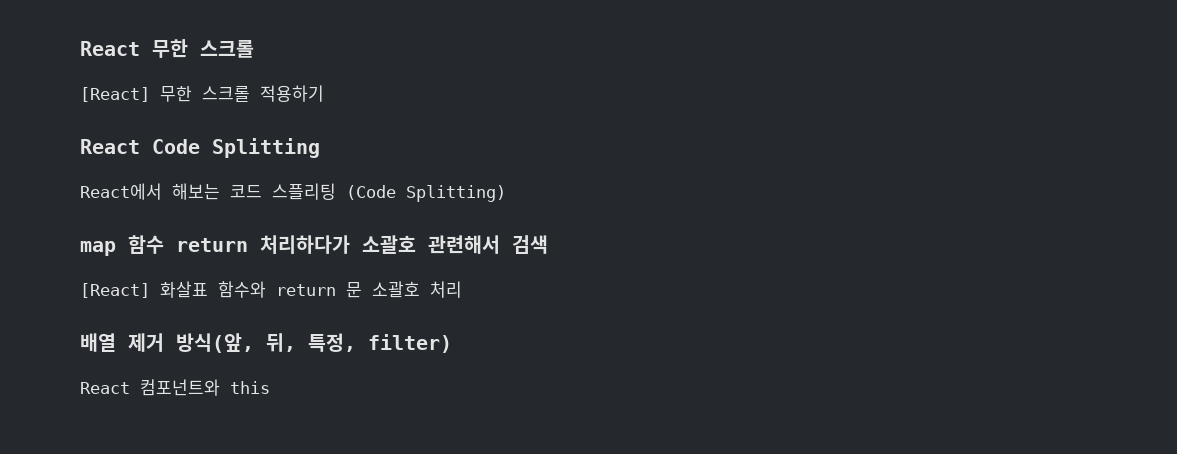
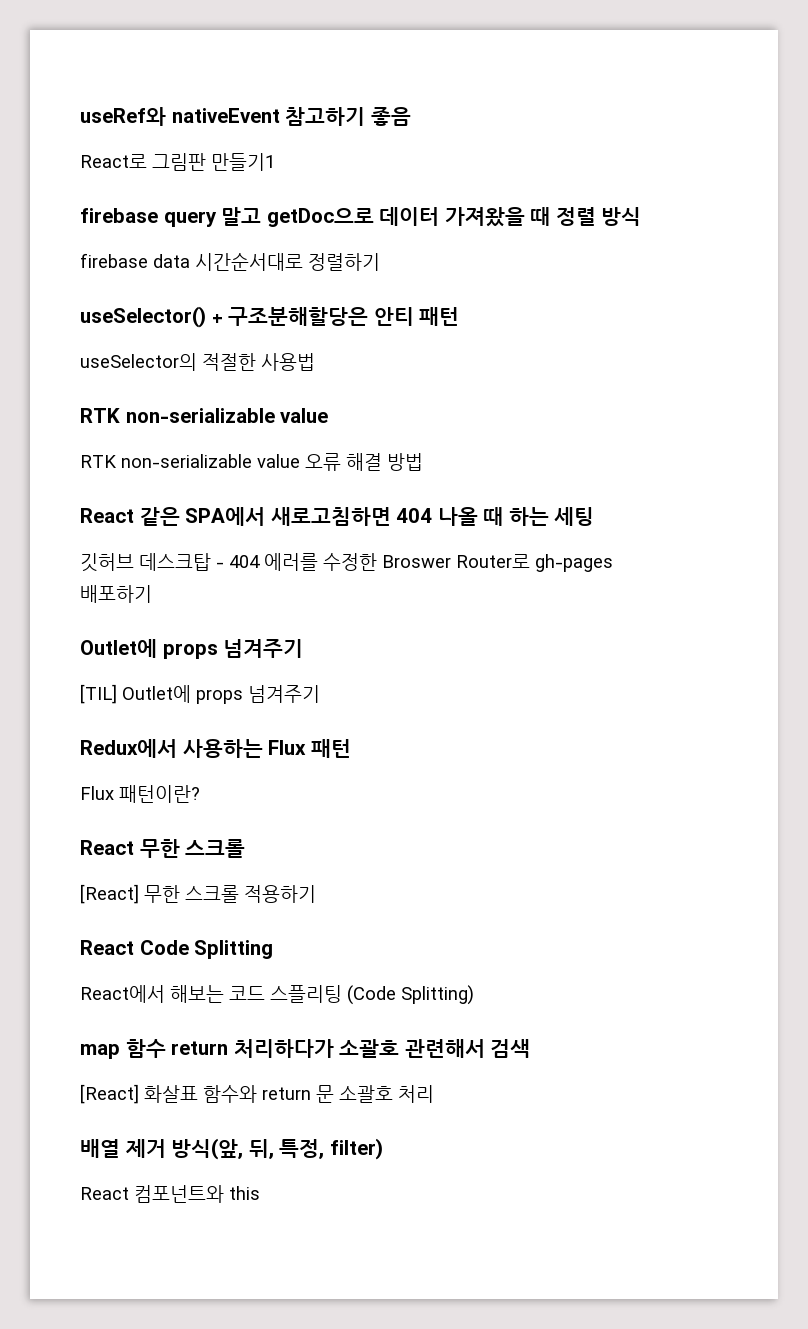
+ useRef와 nativeEvent 참고하기 좋음
+ React로 그림판 만들기1
+ firebase query 말고 getDoc으로 데이터 가져왔을 때 정렬 방식
+ firebase data 시간순서대로 정렬하기
+ useSelector() + 구조분해할당은 안티 패턴
+ useSelector의 적절한 사용법
+ RTK non-serializable value
+ RTK non-serializable value 오류 해결 방법
+ React 같은 SPA에서 새로고침하면 404 나올 때 하는 세팅
+ 깃허브 데스크탑 - 404 에러를 수정한 Broswer Router로 gh-pages 배포하기
+ Outlet에 props 넘겨주기
+ [TIL] Outlet에 props 넘겨주기
+ Redux에서 사용하는 Flux 패턴
+ Flux 패턴이란?

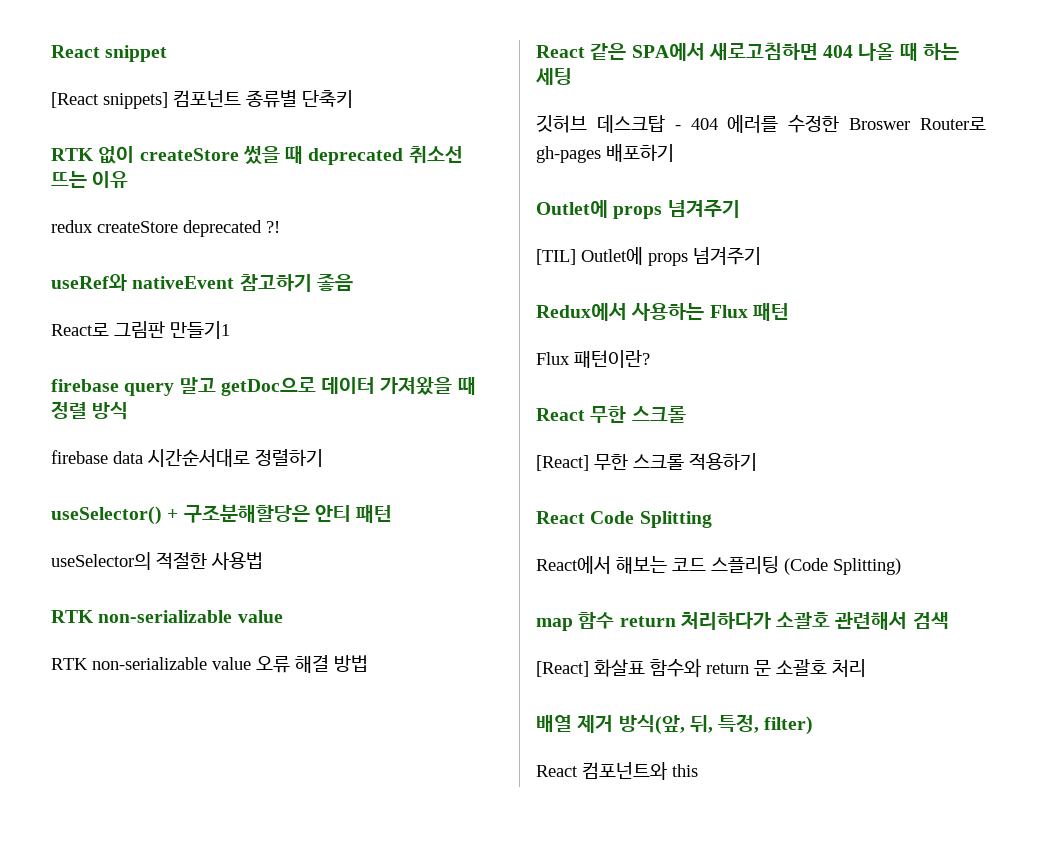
+ React snippet
+ [React snippets] 컴포넌트 종류별 단축키
+ RTK 없이 createStore 썼을 때 deprecated 취소선 뜨는 이유
+ redux createStore deprecated ?!

